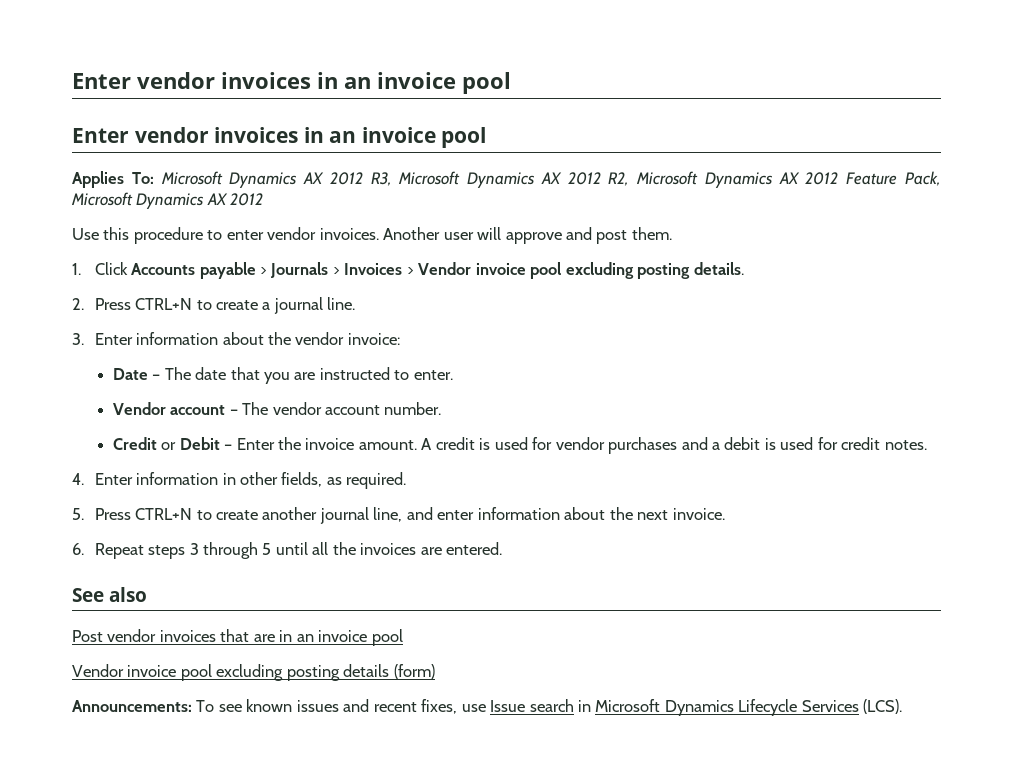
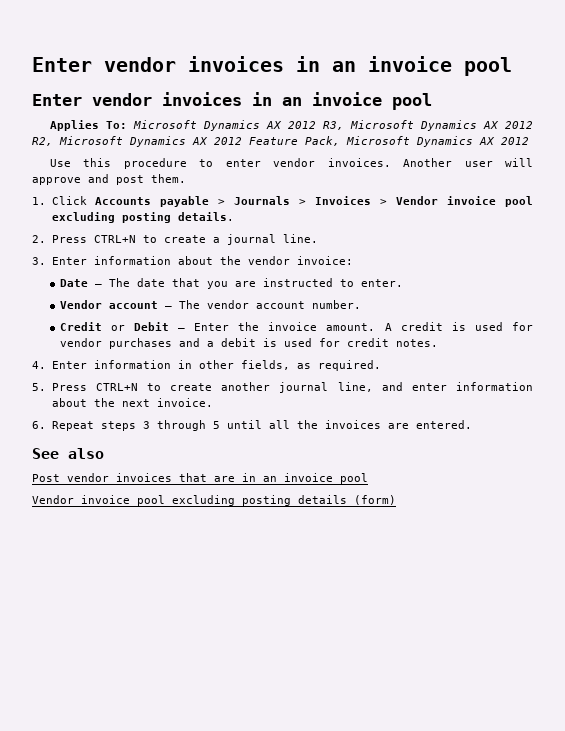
- Announcements: To see known issues and recent fixes, use Issue search in Microsoft Dynamics Lifecycle Services (LCS).

